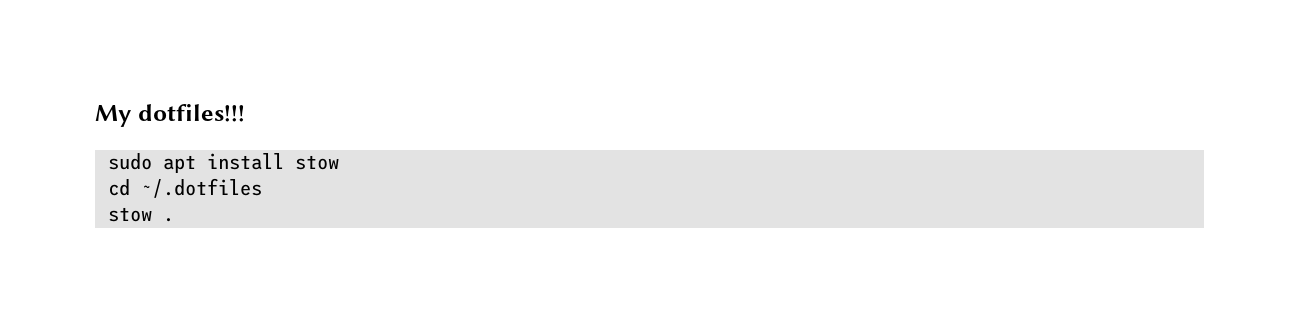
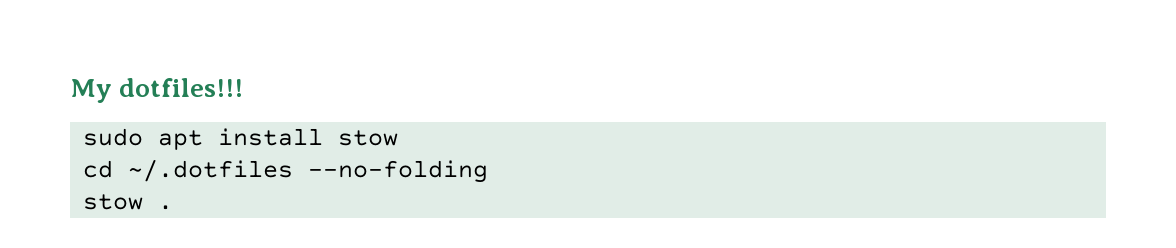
- cd ~/.dotfiles
+ cd ~/.dotfiles --no-folding

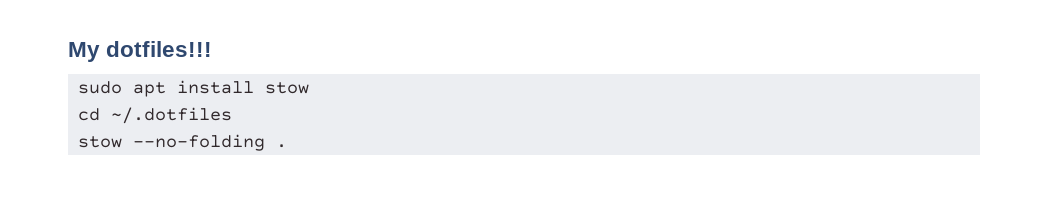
- cd ~/.dotfiles --no-folding
- stow .
+ cd ~/.dotfiles
+ stow --no-folding .

